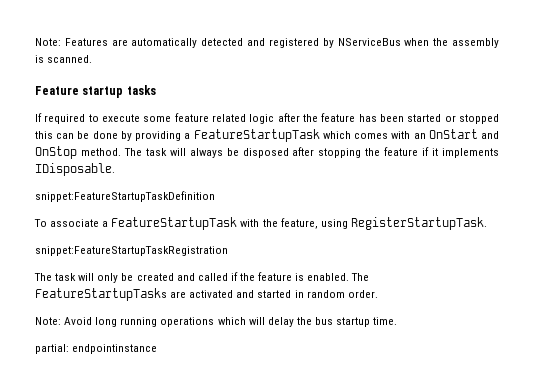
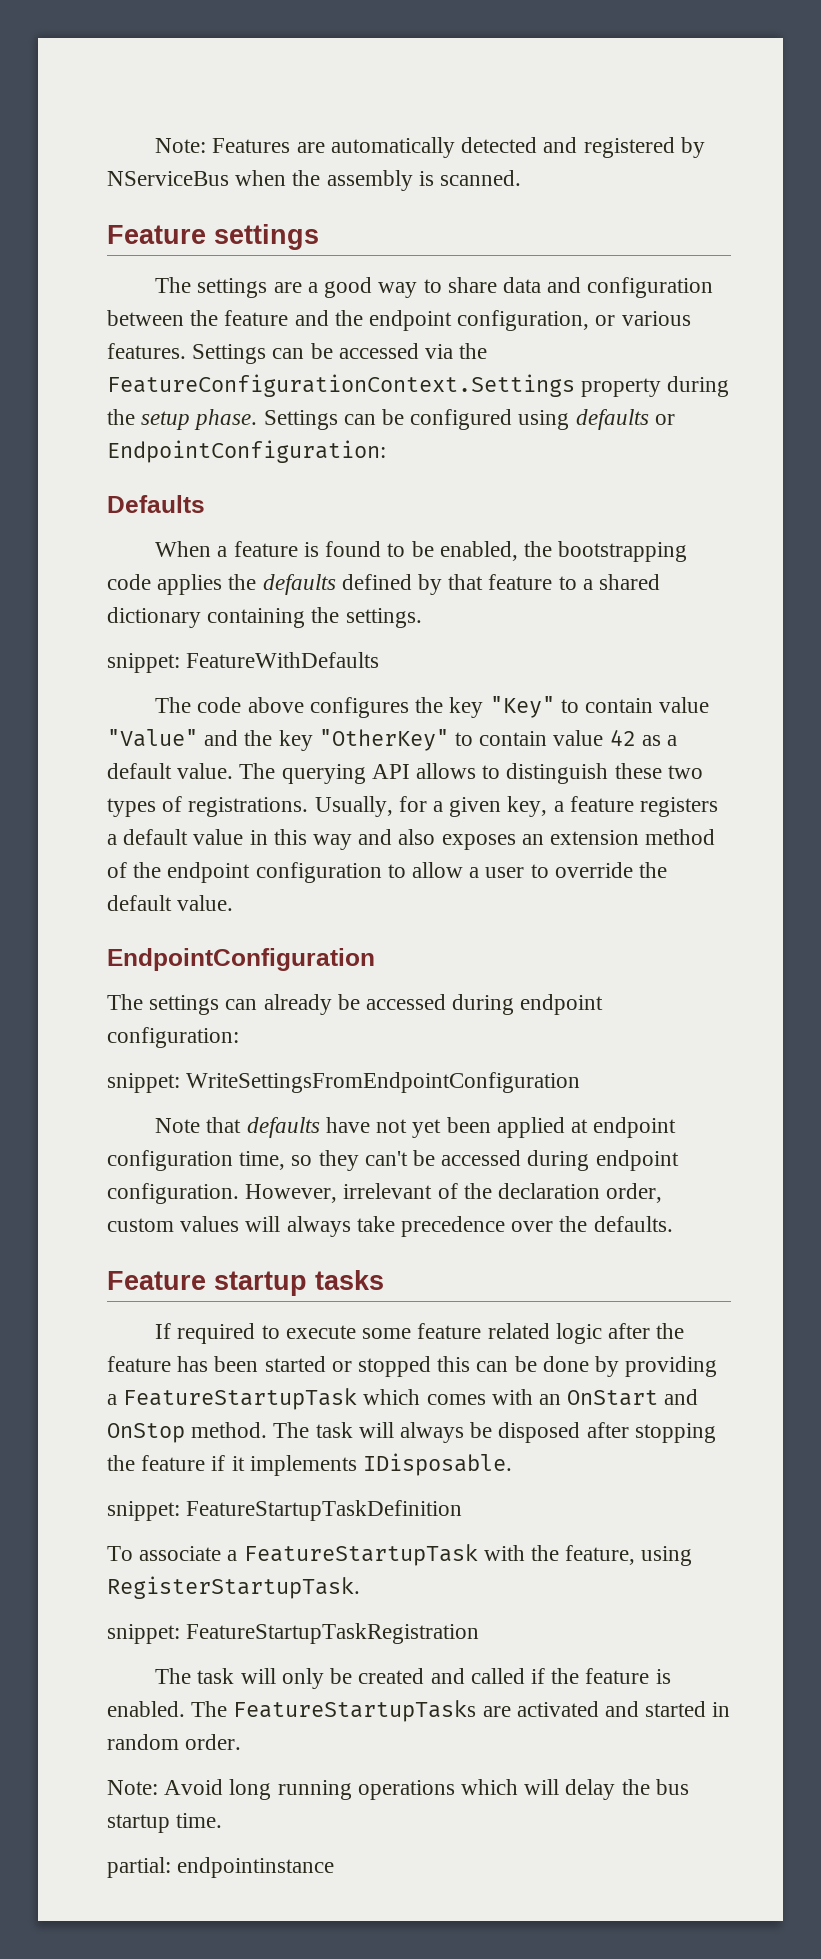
+ Feature settings
+ The settings are a good way to share data and configuration between the feature and the endpoint configuration, or various features. Settings can be accessed via the FeatureConfigurationContext.Settings property during the setup phase. Settings can be configured using defaults or EndpointConfiguration:
+ Defaults
+ When a feature is found to be enabled, the bootstrapping code applies the defaults defined by that feature to a shared dictionary containing the settings.
+ snippet: FeatureWithDefaults
+ The code above configures the key "Key" to contain value "Value" and the key "OtherKey" to contain value 42 as a default value. The querying API allows to distinguish these two types of registrations. Usually, for a given key, a feature registers a default value in this way and also exposes an extension method of the endpoint configuration to allow a user to override the default value.
+ EndpointConfiguration
+ The settings can already be accessed during endpoint configuration:
+ snippet: WriteSettingsFromEndpointConfiguration
+ Note that defaults have not yet been applied at endpoint configuration time, so they can't be accessed during endpoint configuration. However, irrelevant of the declaration order, custom values will always take precedence over the defaults.
- snippet:FeatureStartupTaskDefinition
+ snippet: FeatureStartupTaskDefinition
- snippet:FeatureStartupTaskRegistration
+ snippet: FeatureStartupTaskRegistration

